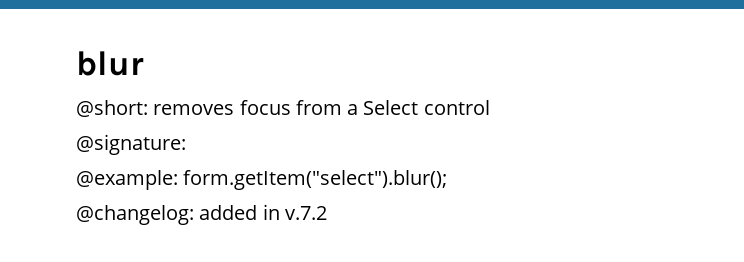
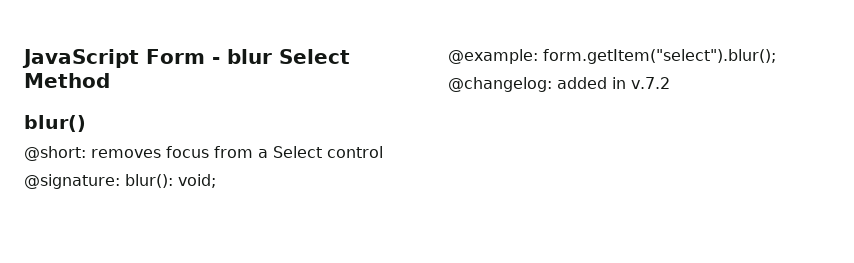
- blur
+ JavaScript Form - blur Select Method
+ blur()
- @signature:
+ @signature: blur(): void;

